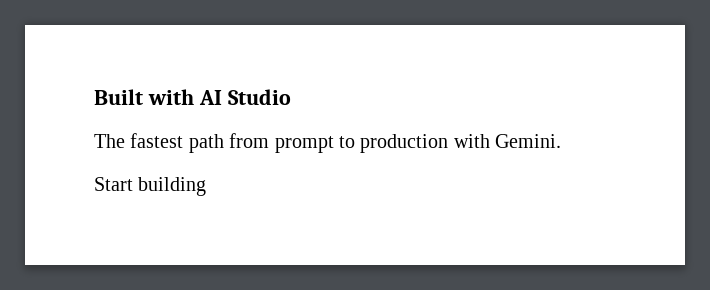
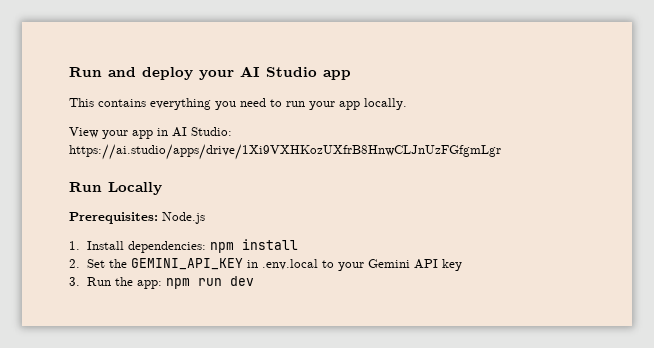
- Built with AI Studio
- The fastest path from prompt to production with Gemini.
- Start building
+ Run and deploy your AI Studio app
+ This contains everything you need to run your app locally.
+ View your app in AI Studio: https://ai.studio/apps/drive/1Xi9VXHKozUXfrB8HnwCLJnUzFGfgmLgr
+ Run Locally
+ Prerequisites: Node.js
+ 1. Install dependencies: npm install
+ 2. Set the GEMINI_API_KEY in .env.local to your Gemini API key
+ 3. Run the app: npm run dev

